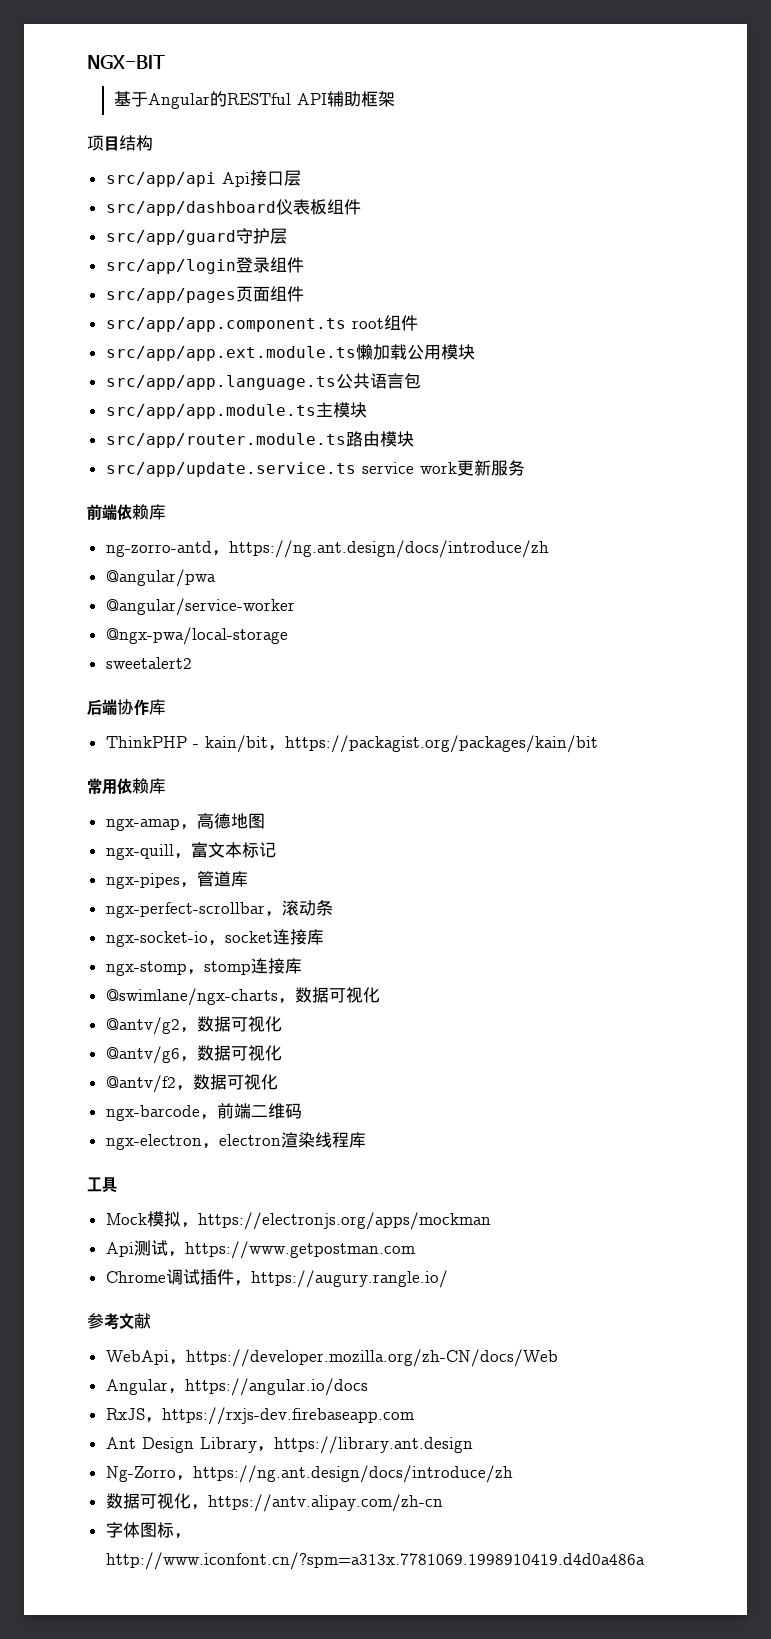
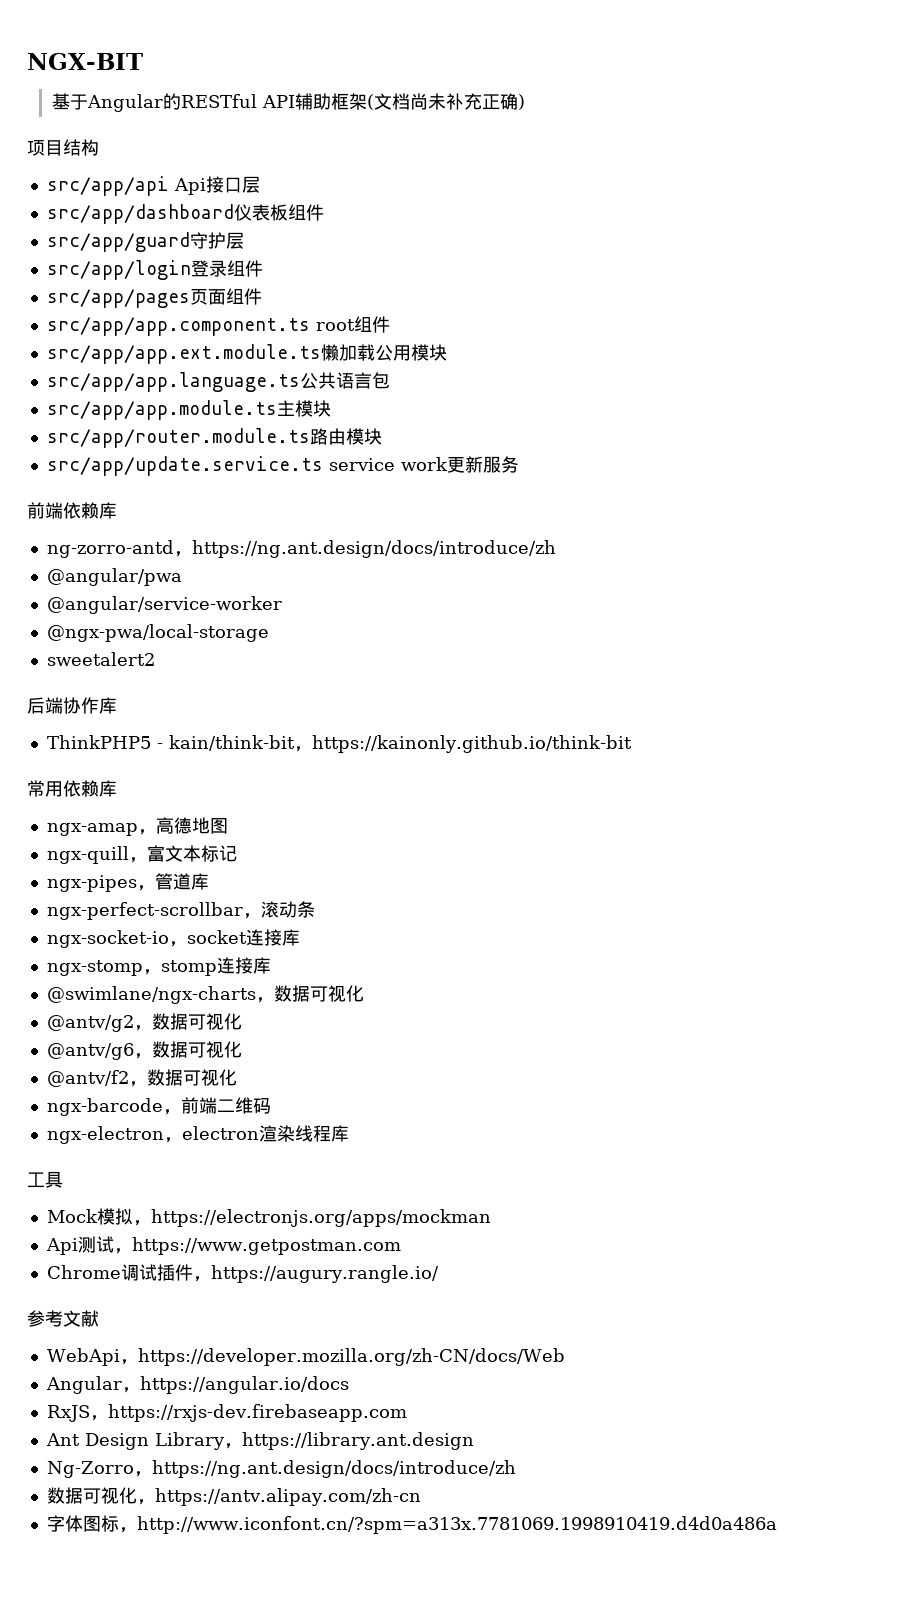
- 基于Angular的RESTful API辅助框架
+ 基于Angular的RESTful API辅助框架(文档尚未补充正确)
- ThinkPHP - kain/bit，https://packagist.org/packages/kain/bit
+ ThinkPHP5 - kain/think-bit，https://kainonly.github.io/think-bit

